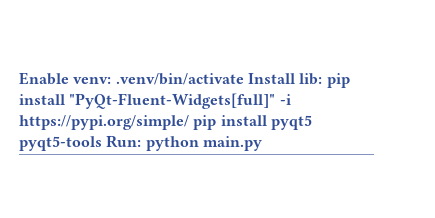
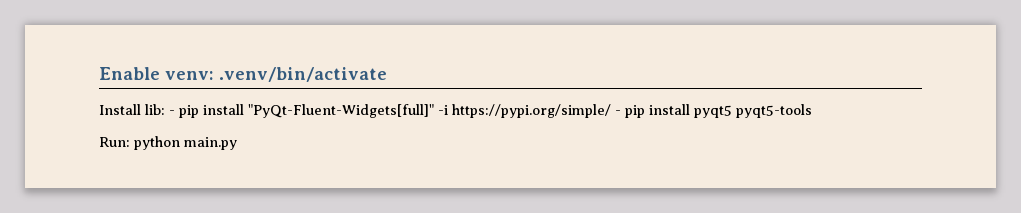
- Enable venv: .venv/bin/activate Install lib: pip install "PyQt-Fluent-Widgets[full]" -i https://pypi.org/simple/ pip install pyqt5 pyqt5-tools Run: python main.py
+ Enable venv: .venv/bin/activate
+ Install lib: - pip install "PyQt-Fluent-Widgets[full]" -i https://pypi.org/simple/ - pip install pyqt5 pyqt5-tools
+ Run: python main.py

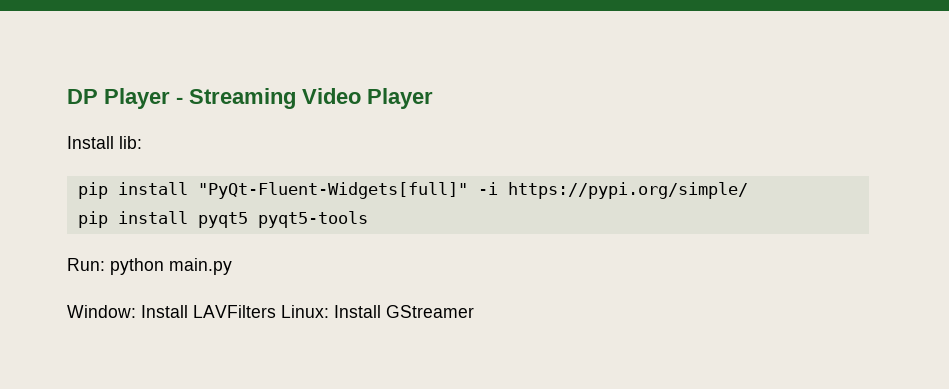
- Enable venv: .venv/bin/activate
+ DP Player - Streaming Video Player
- Install lib: - pip install "PyQt-Fluent-Widgets[full]" -i https://pypi.org/simple/ - pip install pyqt5 pyqt5-tools
+ Install lib:
+ pip install "PyQt-Fluent-Widgets[full]" -i https://pypi.org/simple/
+ pip install pyqt5 pyqt5-tools
+ Window: Install LAVFilters Linux: Install GStreamer

